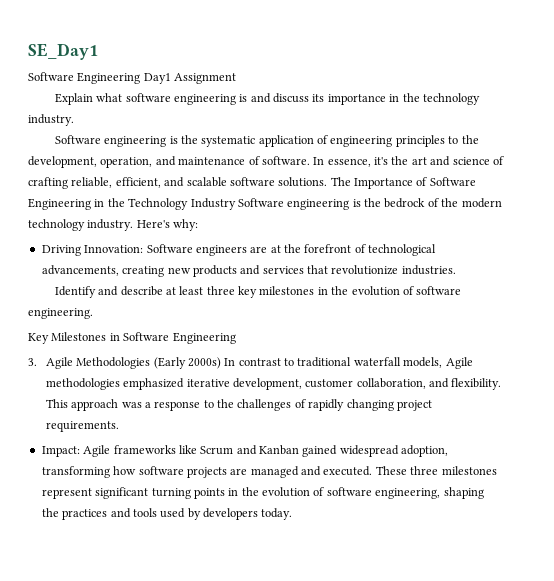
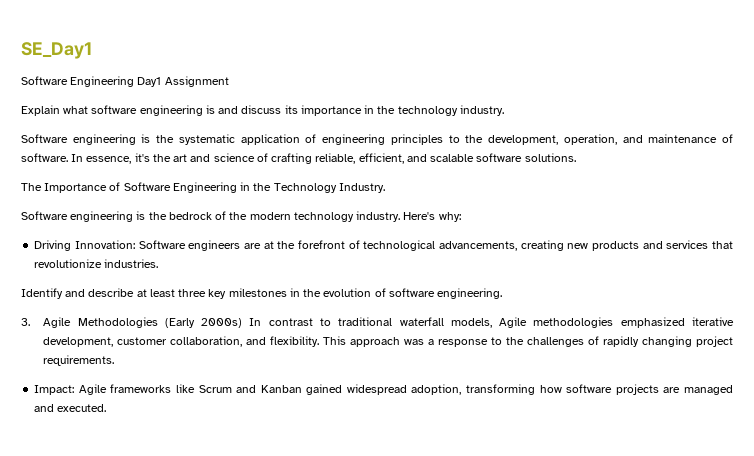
- In essence, it's the art and science of crafting reliable, efficient, and scalable software solutions. The Importance of Software Engineering in the Technology Industry Software engineering is the bedrock of the modern technology industry.
+ In essence, it's the art and science of crafting reliable, efficient, and scalable software solutions.
+ The Importance of Software Engineering in the Technology Industry.
+ Software engineering is the bedrock of the modern technology industry.
- Key Milestones in Software Engineering
- These three milestones represent significant turning points in the evolution of software engineering, shaping the practices and tools used by developers today.

